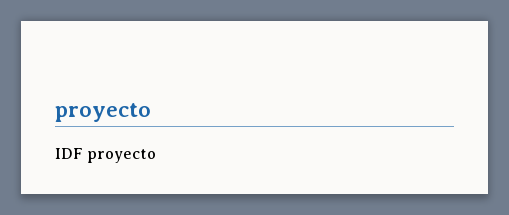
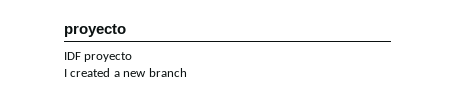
+ I created a new branch

